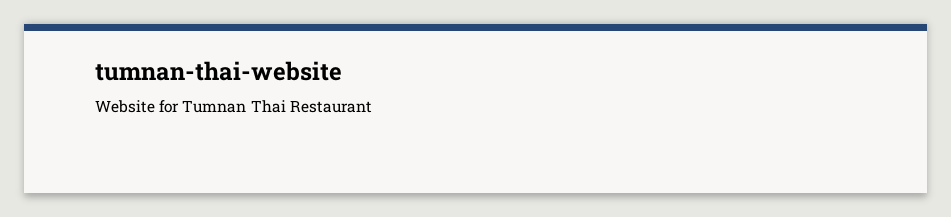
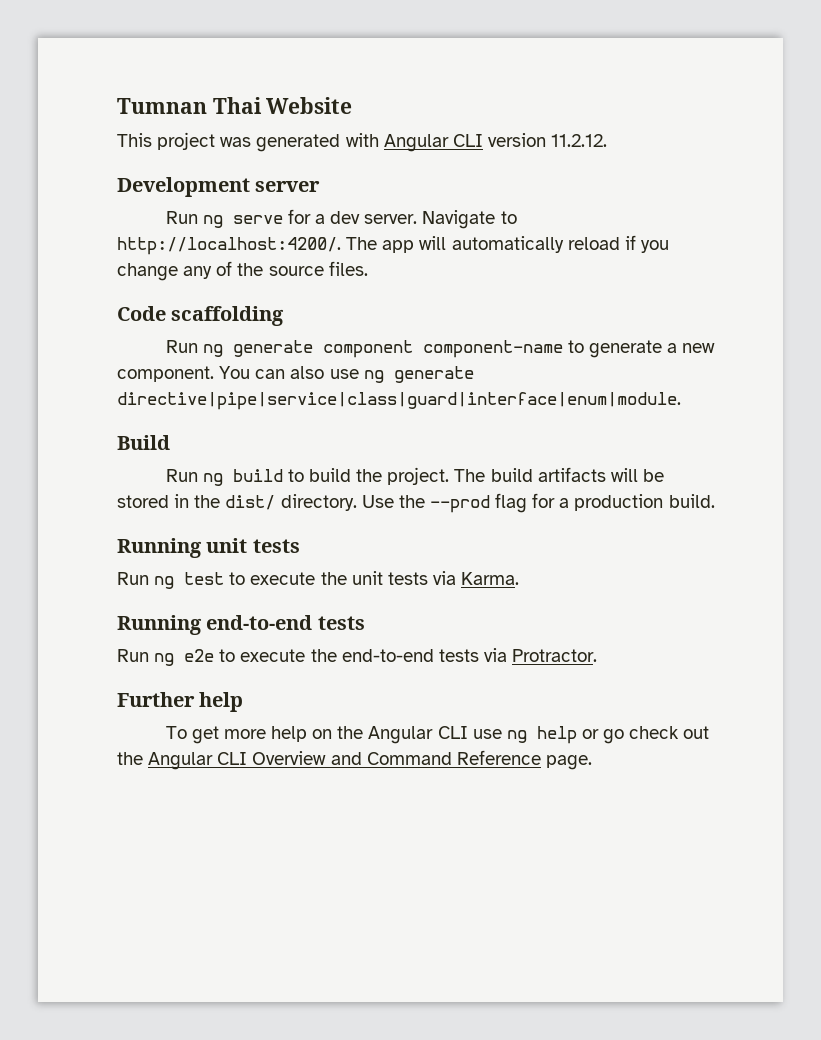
- tumnan-thai-website
- Website for Tumnan Thai Restaurant
+ Tumnan Thai Website
+ This project was generated with Angular CLI version 11.2.12.
+ Development server
+ Run ng serve for a dev server. Navigate to http://localhost:4200/. The app will automatically reload if you change any of the source files.
+ Code scaffolding
+ Run ng generate component component-name to generate a new component. You can also use ng generate directive|pipe|service|class|guard|interface|enum|module.
+ Build
+ Run ng build to build the project. The build artifacts will be stored in the dist/ directory. Use the --prod flag for a production build.
+ Running unit tests
+ Run ng test to execute the unit tests via Karma.
+ Running end-to-end tests
+ Run ng e2e to execute the end-to-end tests via Protractor.
+ Further help
+ To get more help on the Angular CLI use ng help or go check out the Angular CLI Overview and Command Reference page.

